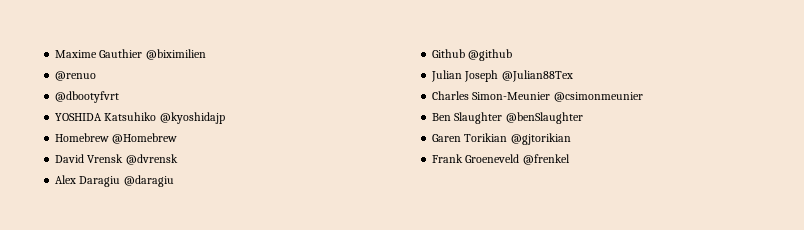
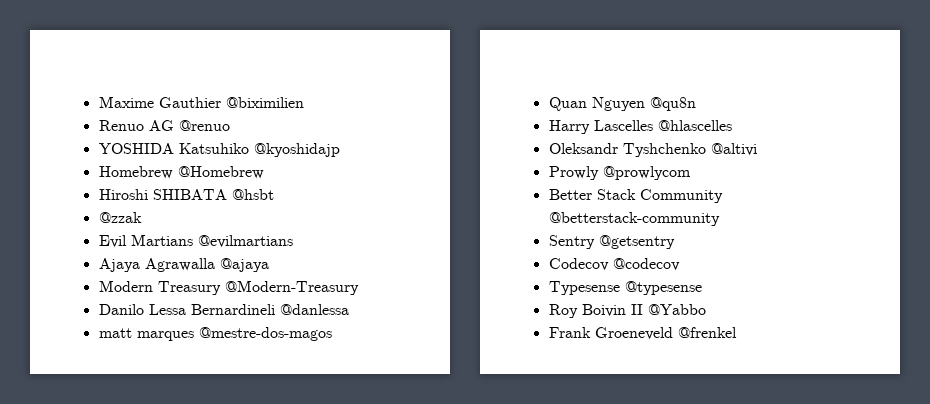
- @renuo
+ Renuo AG @renuo
- @dbootyfvrt
- David Vrensk @dvrensk
- Alex Daragiu @daragiu
- Github @github
- Julian Joseph @Julian88Tex
- Charles Simon-Meunier @csimonmeunier
- Ben Slaughter @benSlaughter
- Garen Torikian @gjtorikian
+ Hiroshi SHIBATA @hsbt
+ @zzak
+ Evil Martians @evilmartians
+ Ajaya Agrawalla @ajaya
+ Modern Treasury @Modern-Treasury
+ Danilo Lessa Bernardineli @danlessa
+ matt marques @mestre-dos-magos
+ Quan Nguyen @qu8n
+ Harry Lascelles @hlascelles
+ Oleksandr Tyshchenko @altivi
+ Prowly @prowlycom
+ Better Stack Community @betterstack-community
+ Sentry @getsentry
+ Codecov @codecov
+ Typesense @typesense
+ Roy Boivin II @Yabbo

